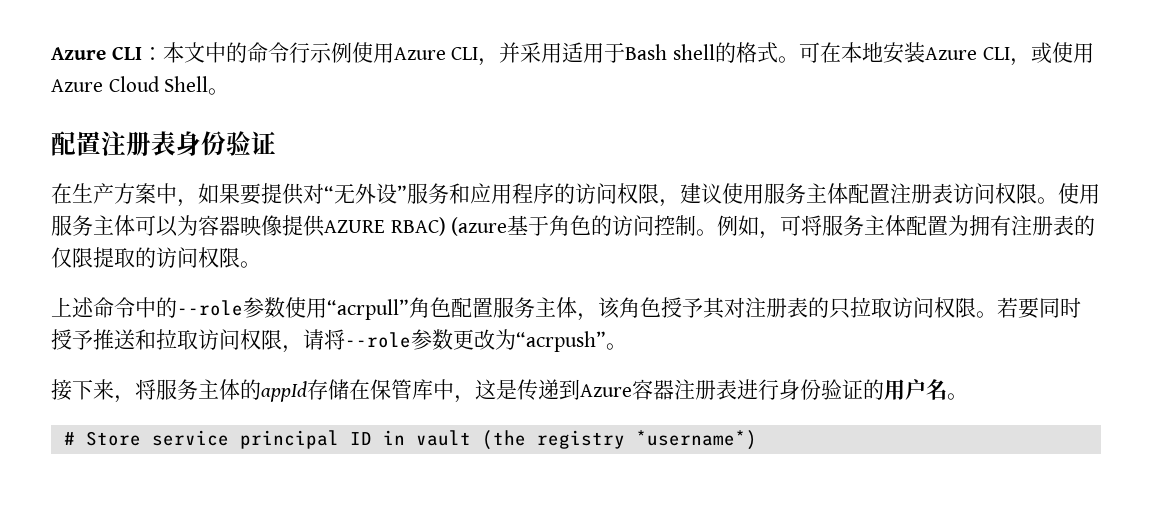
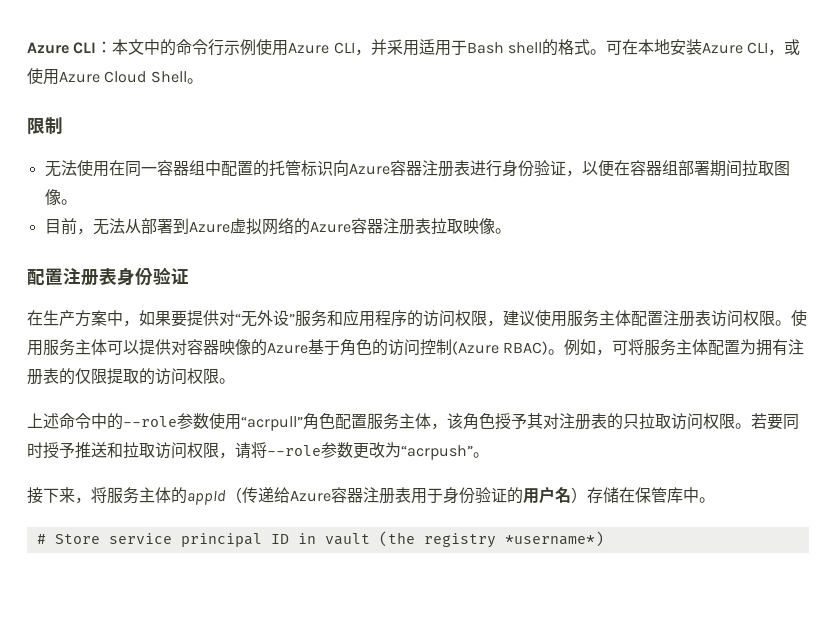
+ 限制
+ 无法使用在同一容器组中配置的托管标识向Azure容器注册表进行身份验证，以便在容器组部署期间拉取图像。
+ 目前，无法从部署到Azure虚拟网络的Azure容器注册表拉取映像。
- 使用服务主体可以为容器映像提供AZURE RBAC) (azure基于角色的访问控制。
+ 使用服务主体可以提供对容器映像的Azure基于角色的访问控制(Azure RBAC)。
- 接下来，将服务主体的appId存储在保管库中，这是传递到Azure容器注册表进行身份验证的用户名。
+ 接下来，将服务主体的appId（传递给Azure容器注册表用于身份验证的用户名）存储在保管库中。

